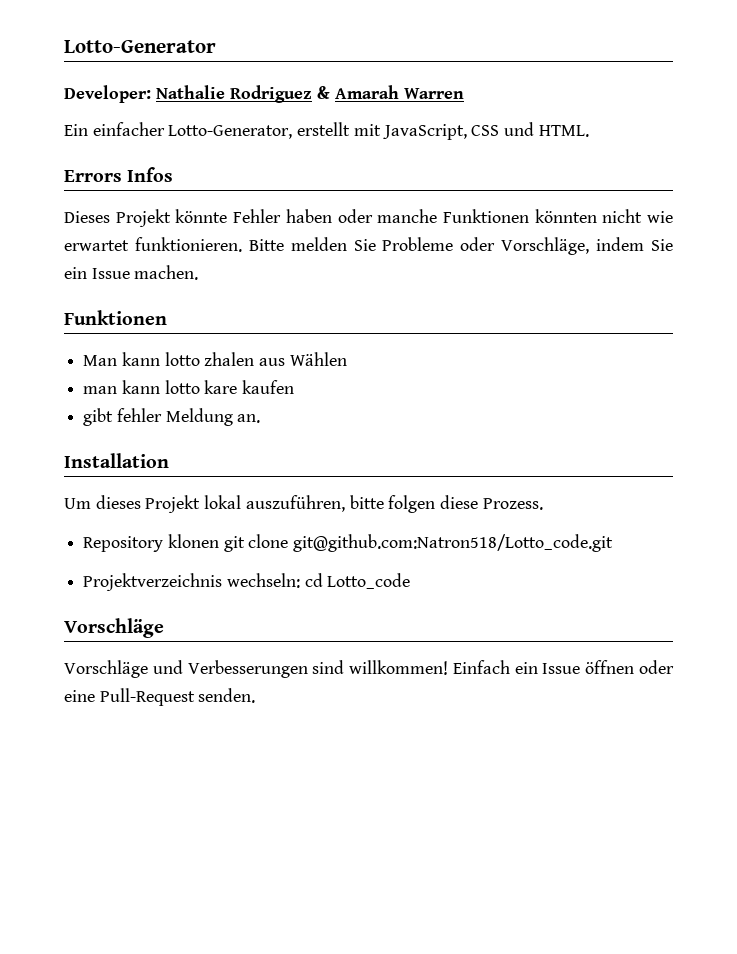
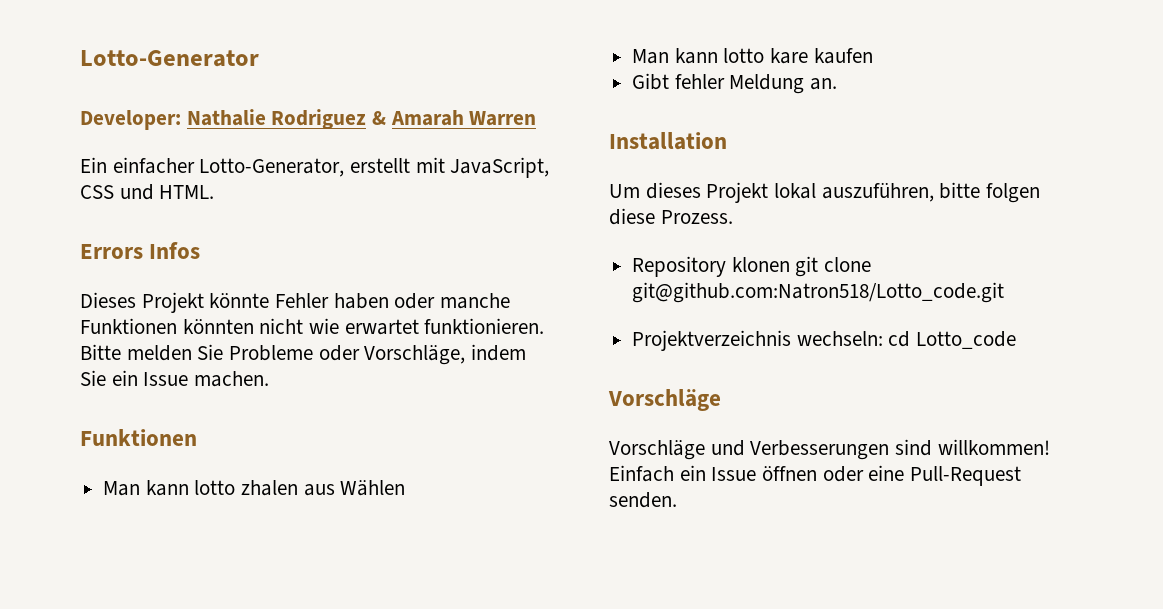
- man kann lotto kare kaufen
+ Man kann lotto kare kaufen
- gibt fehler Meldung an.
+ Gibt fehler Meldung an.

